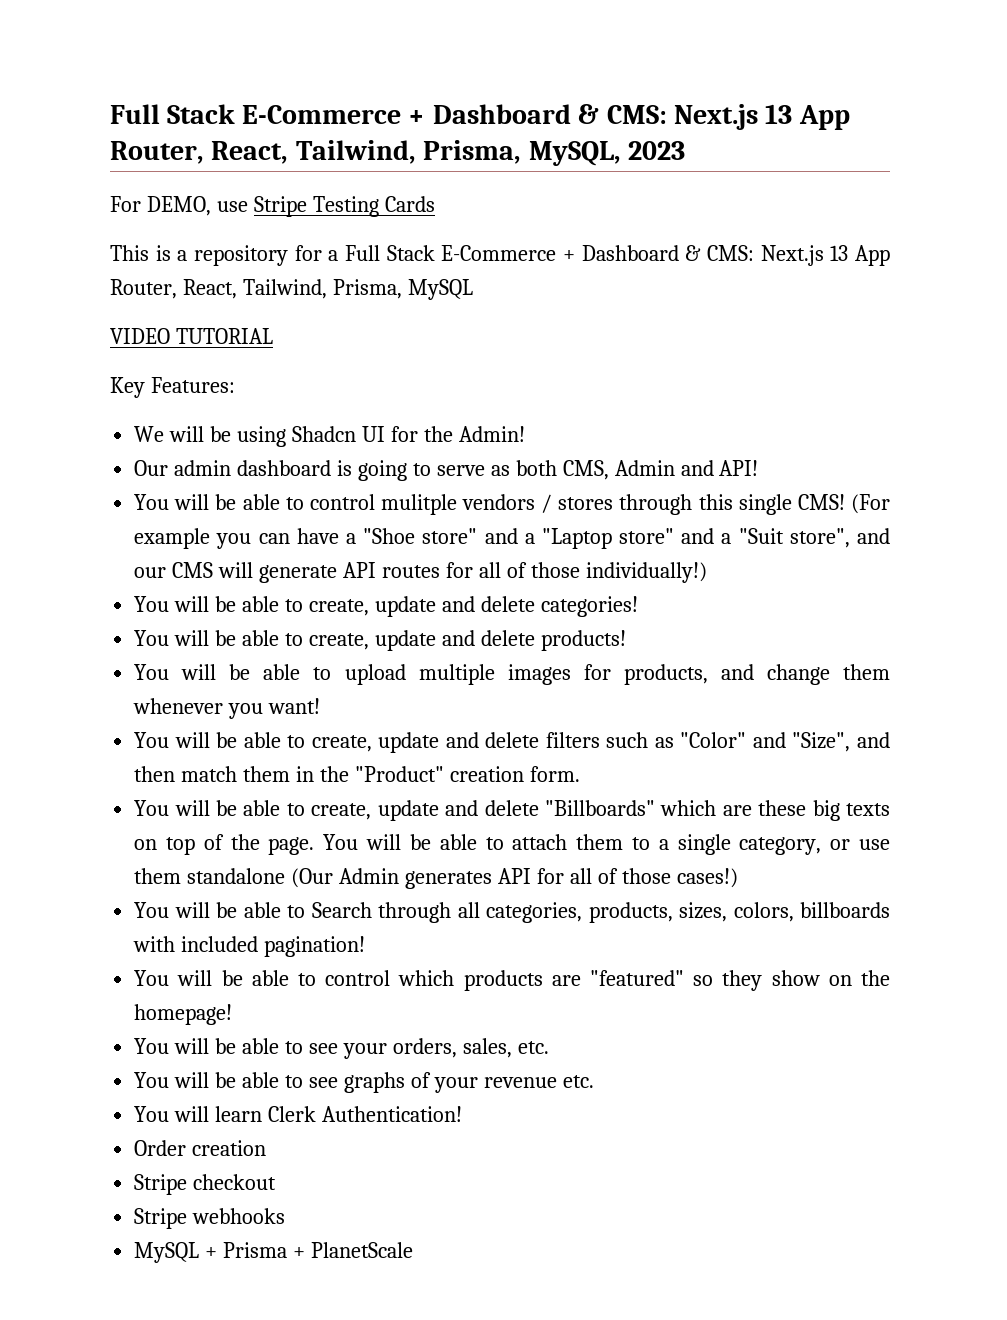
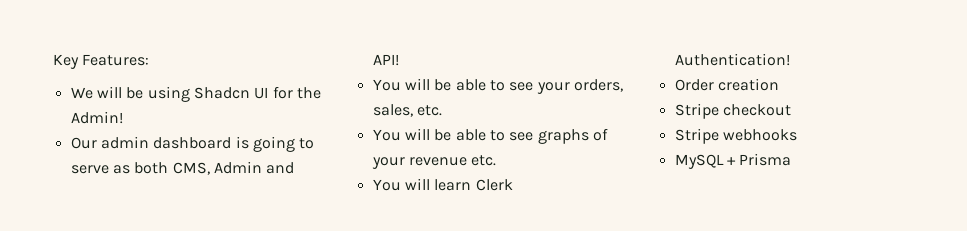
- Full Stack E-Commerce + Dashboard & CMS: Next.js 13 App Router, React, Tailwind, Prisma, MySQL, 2023
- For DEMO, use Stripe Testing Cards
- This is a repository for a Full Stack E-Commerce + Dashboard & CMS: Next.js 13 App Router, React, Tailwind, Prisma, MySQL
- VIDEO TUTORIAL
- You will be able to control mulitple vendors / stores through this single CMS! (For example you can have a "Shoe store" and a "Laptop store" and a "Suit store", and our CMS will generate API routes for all of those individually!)
- You will be able to create, update and delete categories!
- You will be able to create, update and delete products!
- You will be able to upload multiple images for products, and change them whenever you want!
- You will be able to create, update and delete filters such as "Color" and "Size", and then match them in the "Product" creation form.
- You will be able to create, update and delete "Billboards" which are these big texts on top of the page. You will be able to attach them to a single category, or use them standalone (Our Admin generates API for all of those cases!)
- You will be able to Search through all categories, products, sizes, colors, billboards with included pagination!
- You will be able to control which products are "featured" so they show on the homepage!
- MySQL + Prisma + PlanetScale
+ MySQL + Prisma

